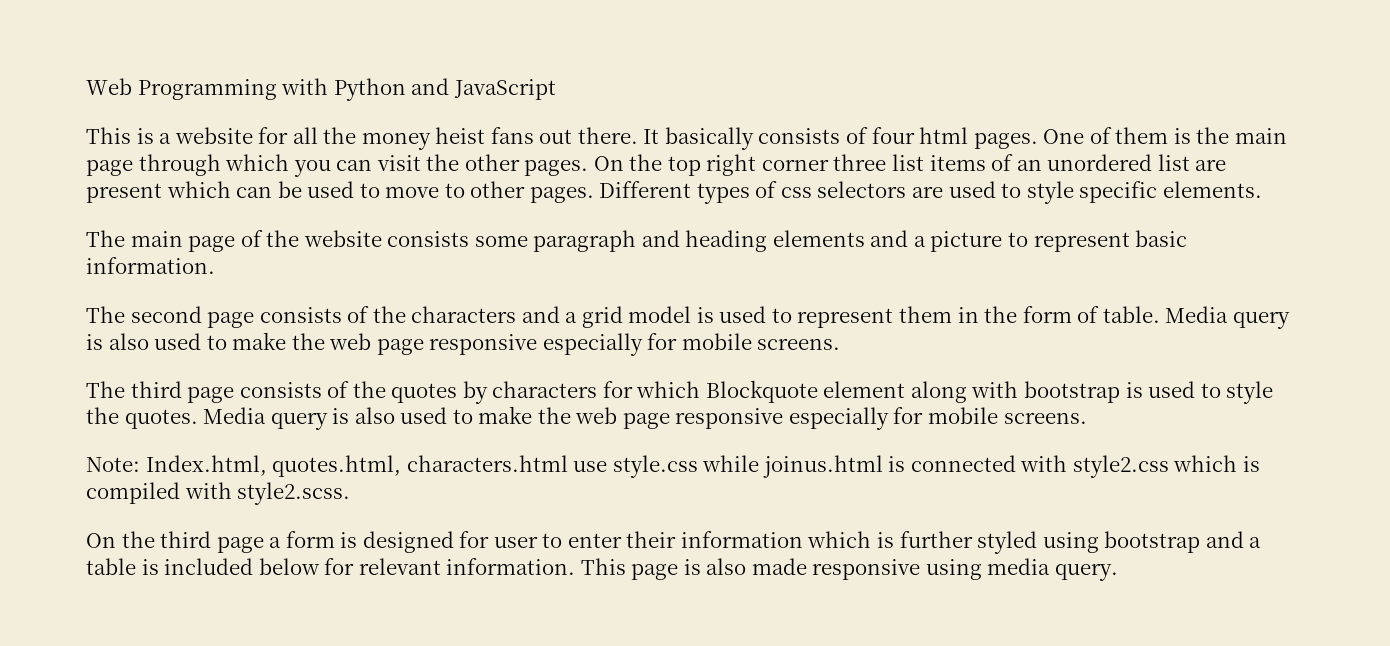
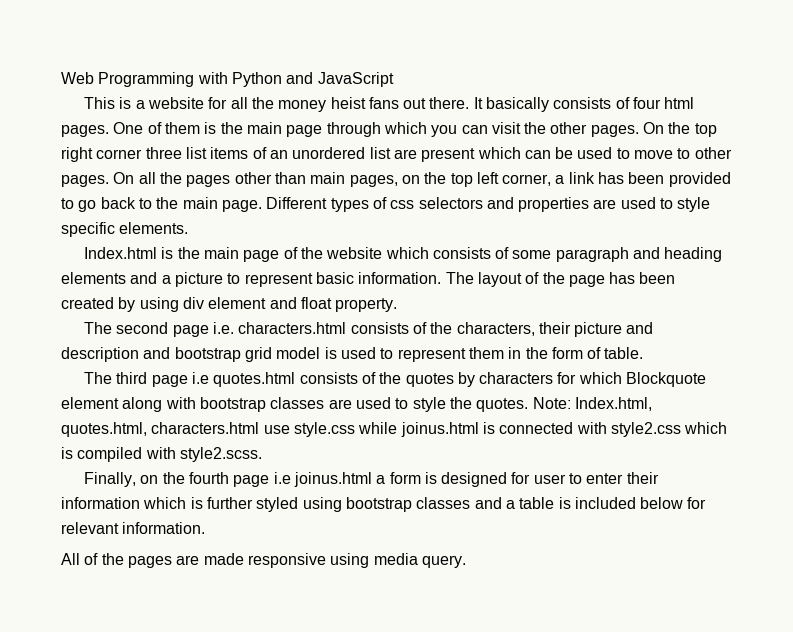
+ On all the pages other than main pages, on the top left corner, a link has been provided to go back to the main page.
- Different types of css selectors are used to style specific elements.
+ Different types of css selectors and properties are used to style specific elements.
- The main page of the website consists some paragraph and heading elements and a picture to represent basic information.
+ Index.html is the main page of the website which consists of some paragraph and heading elements and a picture to represent basic information. The layout of the page has been created by using div element and float property.
- The second page consists of the characters and a grid model is used to represent them in the form of table. Media query is also used to make the web page responsive especially for mobile screens.
+ The second page i.e. characters.html consists of the characters, their picture and description and bootstrap grid model is used to represent them in the form of table.
- The third page consists of the quotes by characters for which Blockquote element along with bootstrap is used to style the quotes. Media query is also used to make the web page responsive especially for mobile screens.
- Note: Index.html, quotes.html, characters.html use style.css while joinus.html is connected with style2.css which is compiled with style2.scss.
+ The third page i.e quotes.html consists of the quotes by characters for which Blockquote element along with bootstrap classes are used to style the quotes. Note: Index.html, quotes.html, characters.html use style.css while joinus.html is connected with style2.css which is compiled with style2.scss.
- On the third page a form is designed for user to enter their information which is further styled using bootstrap and a table is included below for relevant information. This page is also made responsive using media query.
+ Finally, on the fourth page i.e joinus.html a form is designed for user to enter their information which is further styled using bootstrap classes and a table is included below for relevant information.
+ All of the pages are made responsive using media query.

